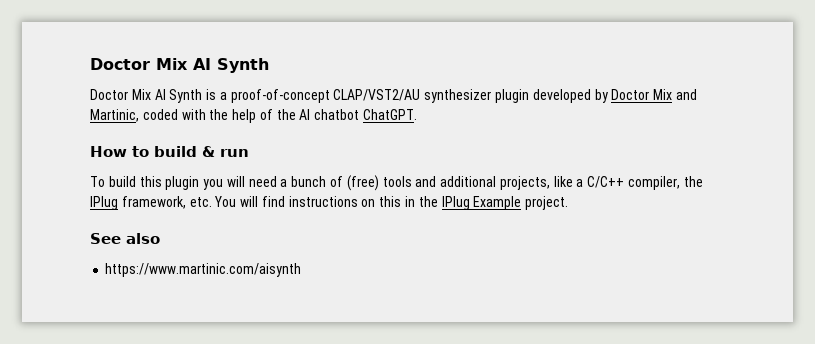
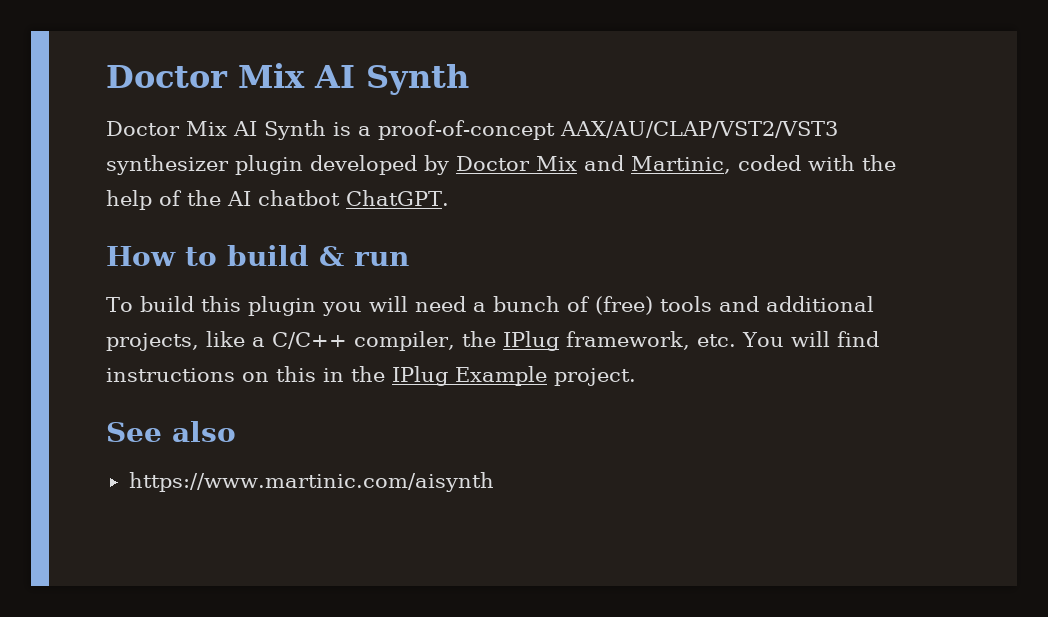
- Doctor Mix AI Synth is a proof-of-concept CLAP/VST2/AU synthesizer plugin developed by Doctor Mix and Martinic, coded with the help of the AI chatbot ChatGPT.
+ Doctor Mix AI Synth is a proof-of-concept AAX/AU/CLAP/VST2/VST3 synthesizer plugin developed by Doctor Mix and Martinic, coded with the help of the AI chatbot ChatGPT.

